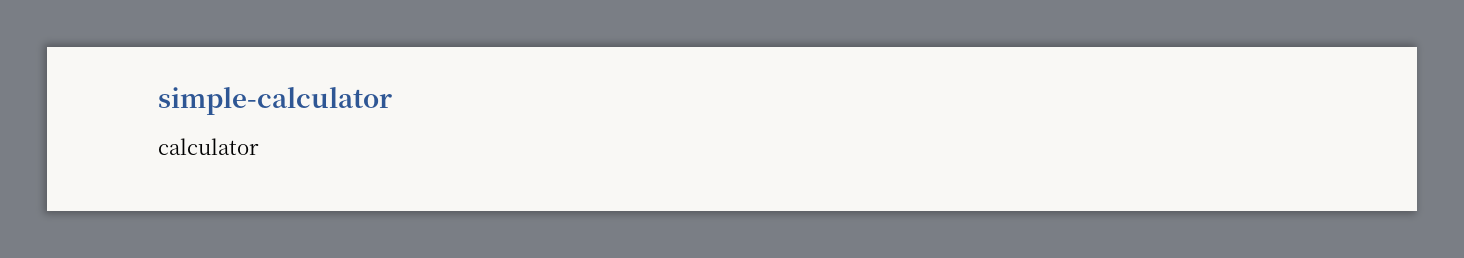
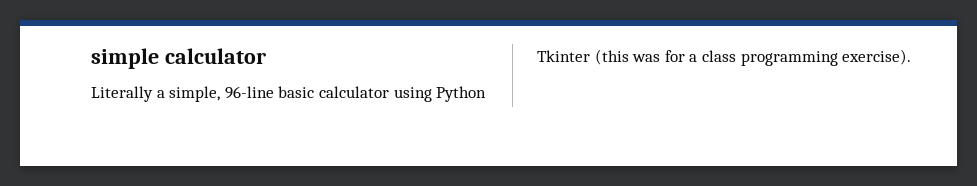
- simple-calculator
- calculator
+ simple calculator
+ Literally a simple, 96-line basic calculator using Python Tkinter (this was for a class programming exercise).

